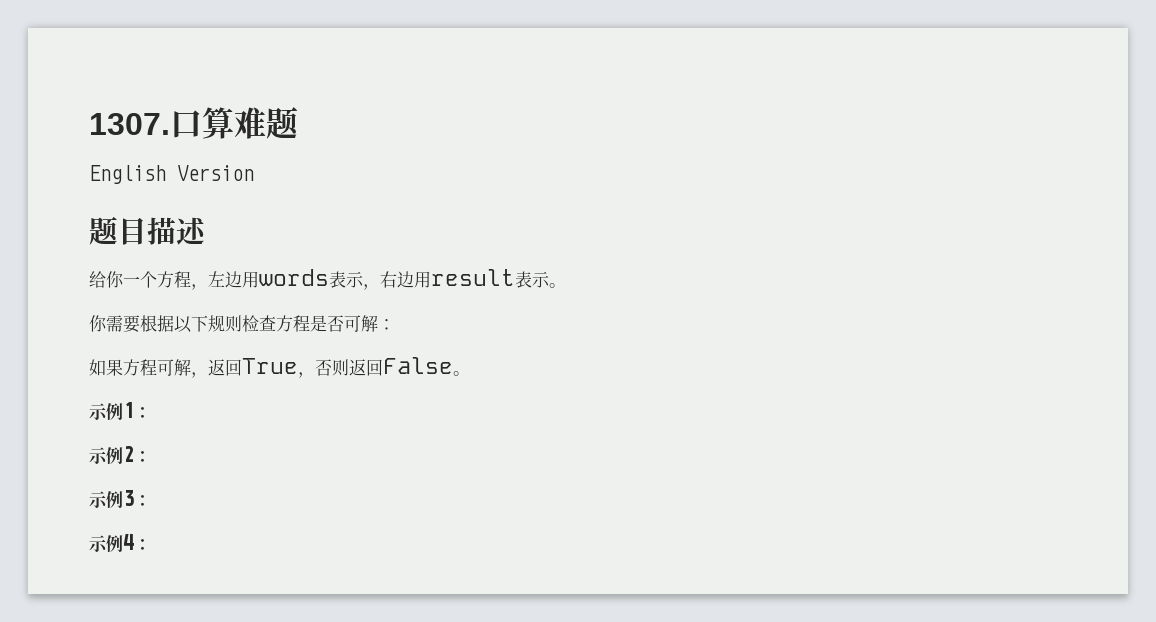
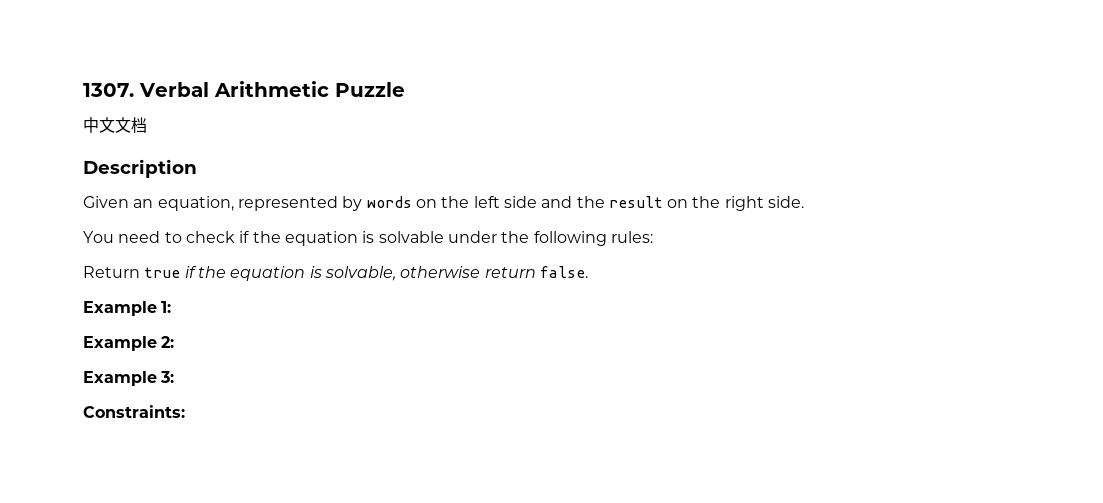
- 口算难题
- English Version
- 题目描述
- 给你一个方程，左边用words表示，右边用result表示。
- 你需要根据以下规则检查方程是否可解：
- 如果方程可解，返回True，否则返回False。
- 示例1：
- 示例2：
- 示例3：
- 示例4：
+ Verbal Arithmetic Puzzle
+ 中文文档
+ Description
+ Given an equation, represented by words on the left side and the result on the right side.
+ You need to check if the equation is solvable under the following rules:
+ Return true if the equation is solvable, otherwise return false.
+ Example 1:
+ Example 2:
+ Example 3:
+ Constraints:

